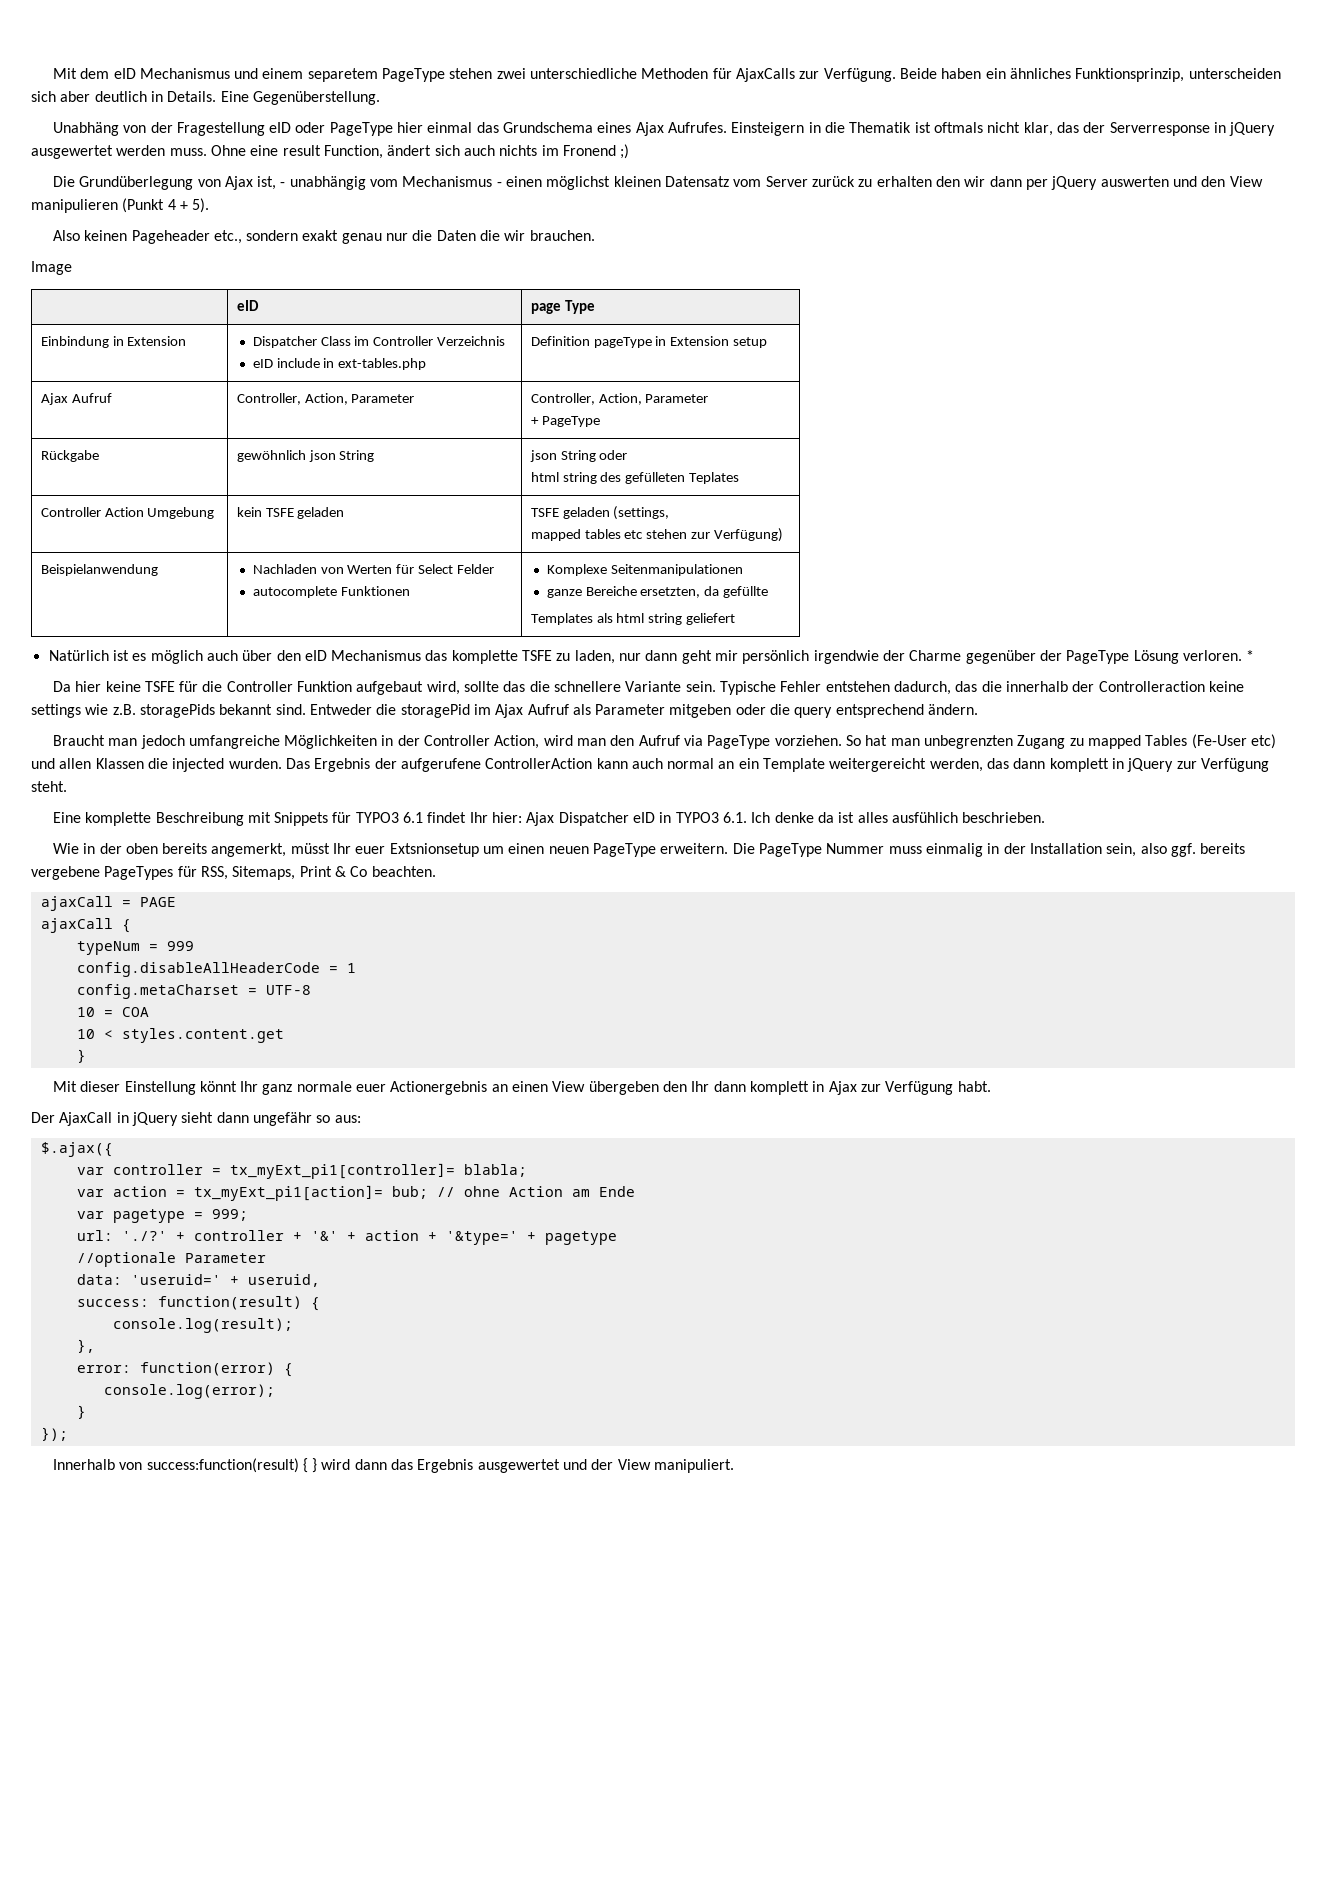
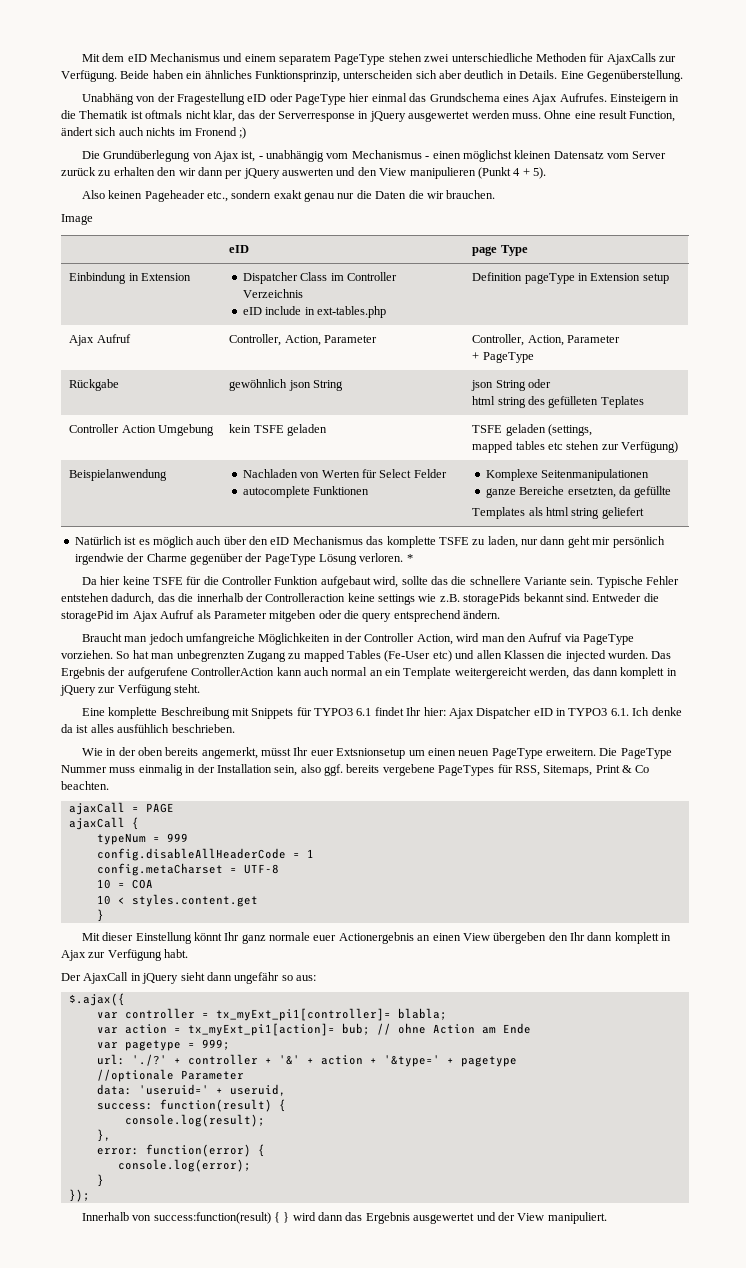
- Mit dem eID Mechanismus und einem separetem PageType stehen zwei unterschiedliche Methoden für AjaxCalls zur Verfügung.
+ Mit dem eID Mechanismus und einem separatem PageType stehen zwei unterschiedliche Methoden für AjaxCalls zur Verfügung.

